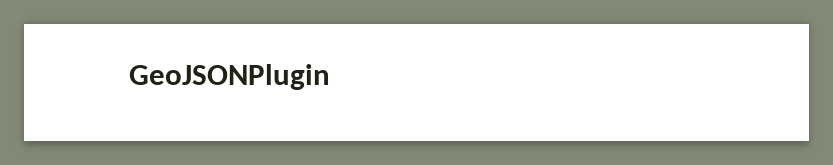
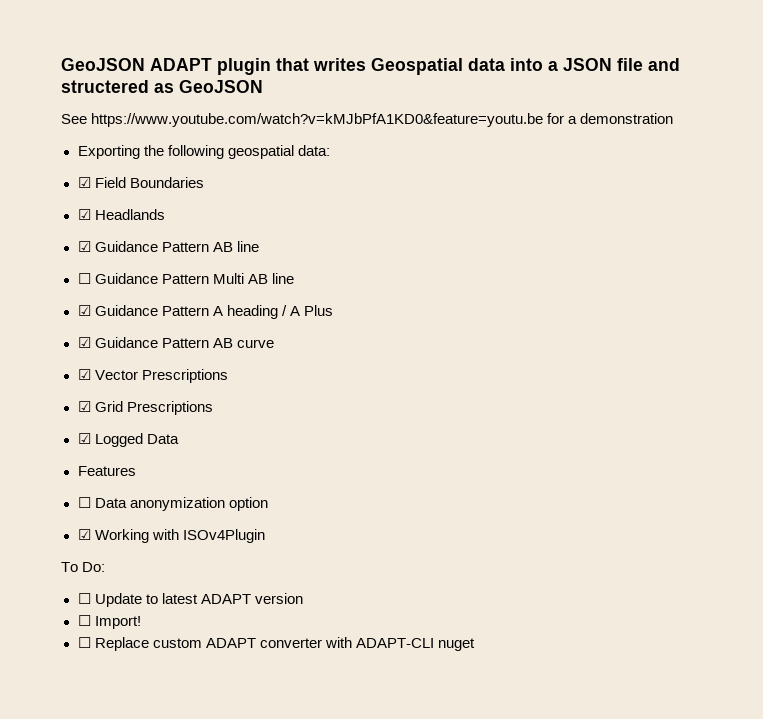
- GeoJSONPlugin
+ GeoJSON ADAPT plugin that writes Geospatial data into a JSON file and structered as GeoJSON
+ See https://www.youtube.com/watch?v=kMJbPfA1KD0&feature=youtu.be for a demonstration
+ Exporting the following geospatial data:
+ ☑ Field Boundaries
+ ☑ Headlands
+ ☑ Guidance Pattern AB line
+ ☐ Guidance Pattern Multi AB line
+ ☑ Guidance Pattern A heading / A Plus
+ ☑ Guidance Pattern AB curve
+ ☑ Vector Prescriptions
+ ☑ Grid Prescriptions
+ ☑ Logged Data
+ Features
+ ☐ Data anonymization option
+ ☑ Working with ISOv4Plugin
+ To Do:
+ ☐ Update to latest ADAPT version
+ ☐ Import!
+ ☐ Replace custom ADAPT converter with ADAPT-CLI nuget

